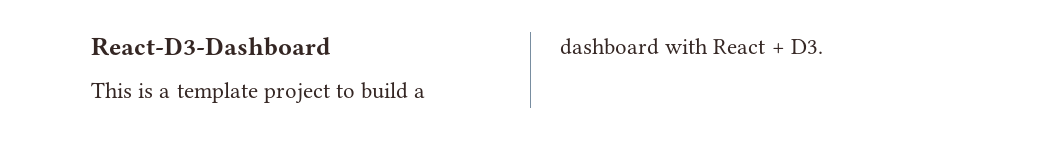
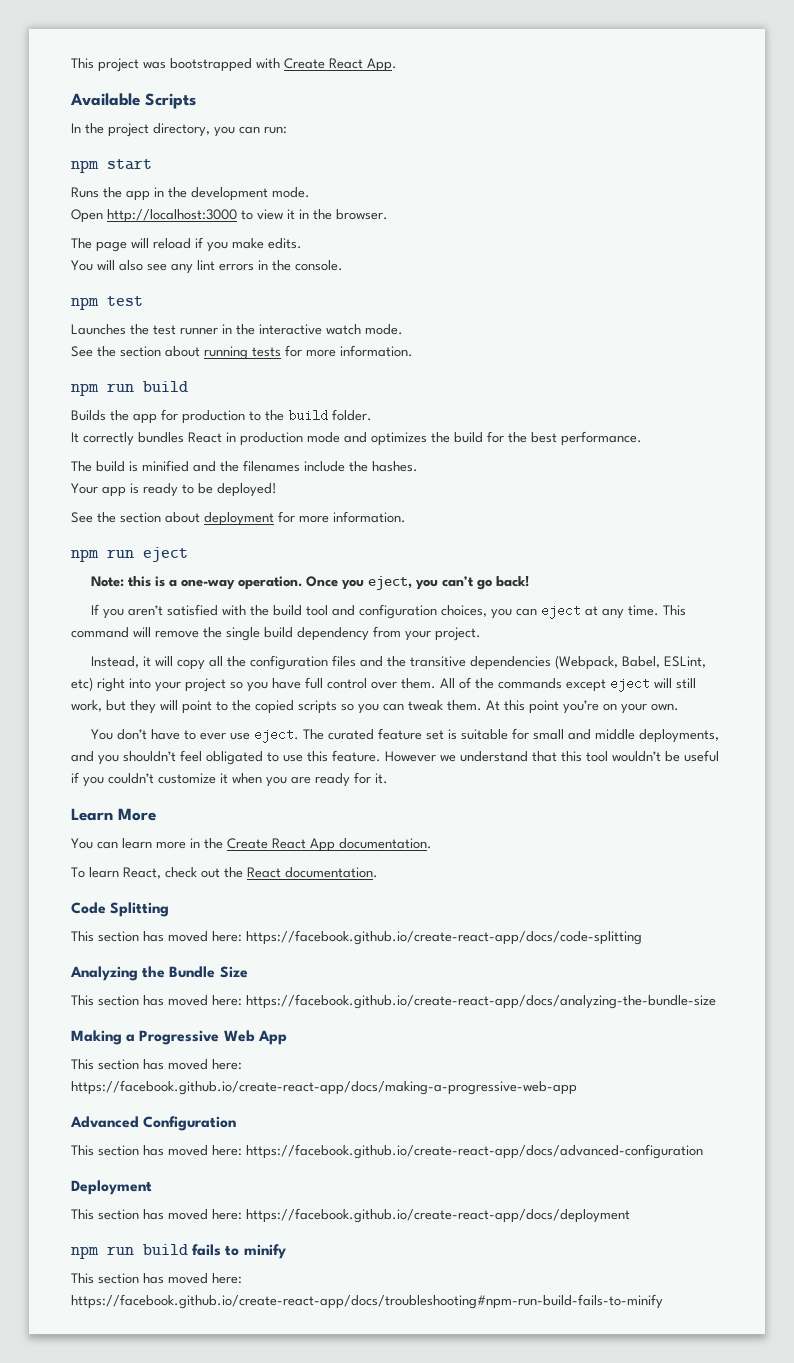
- React-D3-Dashboard
- This is a template project to build a dashboard with React + D3.
+ This project was bootstrapped with Create React App.
+ Available Scripts
+ In the project directory, you can run:
+ npm start
+ Runs the app in the development mode.
+ Open http://localhost:3000 to view it in the browser.
+ The page will reload if you make edits.
+ You will also see any lint errors in the console.
+ npm test
+ Launches the test runner in the interactive watch mode.
+ See the section about running tests for more information.
+ npm run build
+ Builds the app for production to the build folder.
+ It correctly bundles React in production mode and optimizes the build for the best performance.
+ The build is minified and the filenames include the hashes.
+ Your app is ready to be deployed!
+ See the section about deployment for more information.
+ npm run eject
+ Note: this is a one-way operation. Once you eject, you can’t go back!
+ If you aren’t satisfied with the build tool and configuration choices, you can eject at any time. This command will remove the single build dependency from your project.
+ Instead, it will copy all the configuration files and the transitive dependencies (Webpack, Babel, ESLint, etc) right into your project so you have full control over them. All of the commands except eject will still work, but they will point to the copied scripts so you can tweak them. At this point you’re on your own.
+ You don’t have to ever use eject. The curated feature set is suitable for small and middle deployments, and you shouldn’t feel obligated to use this feature. However we understand that this tool wouldn’t be useful if you couldn’t customize it when you are ready for it.
+ Learn More
+ You can learn more in the Create React App documentation.
+ To learn React, check out the React documentation.
+ Code Splitting
+ This section has moved here: https://facebook.github.io/create-react-app/docs/code-splitting
+ Analyzing the Bundle Size
+ This section has moved here: https://facebook.github.io/create-react-app/docs/analyzing-the-bundle-size
+ Making a Progressive Web App
+ This section has moved here: https://facebook.github.io/create-react-app/docs/making-a-progressive-web-app
+ Advanced Configuration
+ This section has moved here: https://facebook.github.io/create-react-app/docs/advanced-configuration
+ Deployment
+ This section has moved here: https://facebook.github.io/create-react-app/docs/deployment
+ npm run build fails to minify
+ This section has moved here: https://facebook.github.io/create-react-app/docs/troubleshooting#npm-run-build-fails-to-minify

